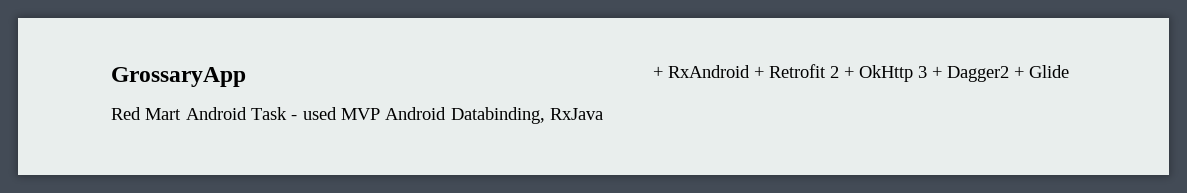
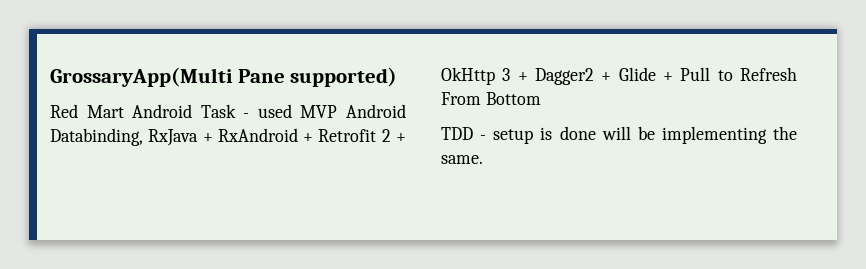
- GrossaryApp
+ GrossaryApp(Multi Pane supported)
- Red Mart Android Task - used MVP Android Databinding, RxJava + RxAndroid + Retrofit 2 + OkHttp 3 + Dagger2 + Glide
+ Red Mart Android Task - used MVP Android Databinding, RxJava + RxAndroid + Retrofit 2 + OkHttp 3 + Dagger2 + Glide + Pull to Refresh From Bottom
+ TDD - setup is done will be implementing the same.

